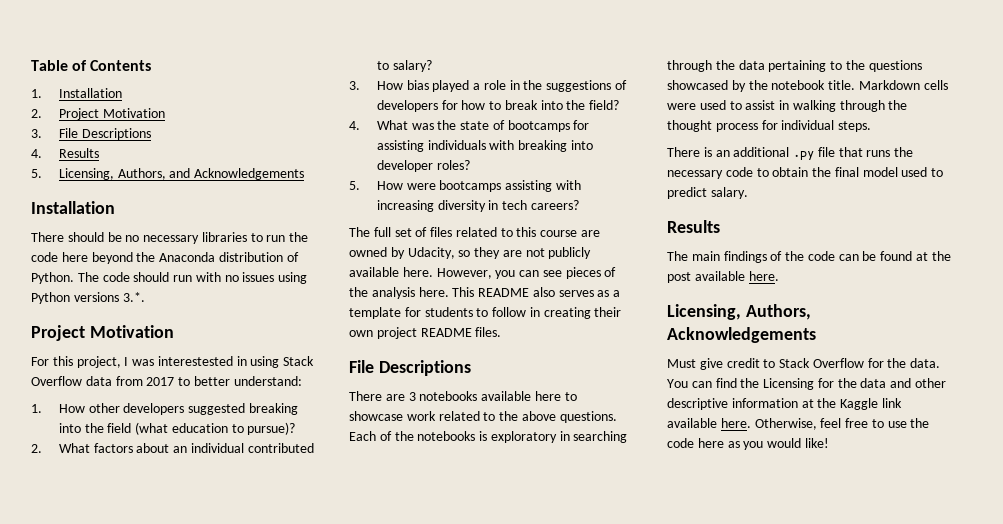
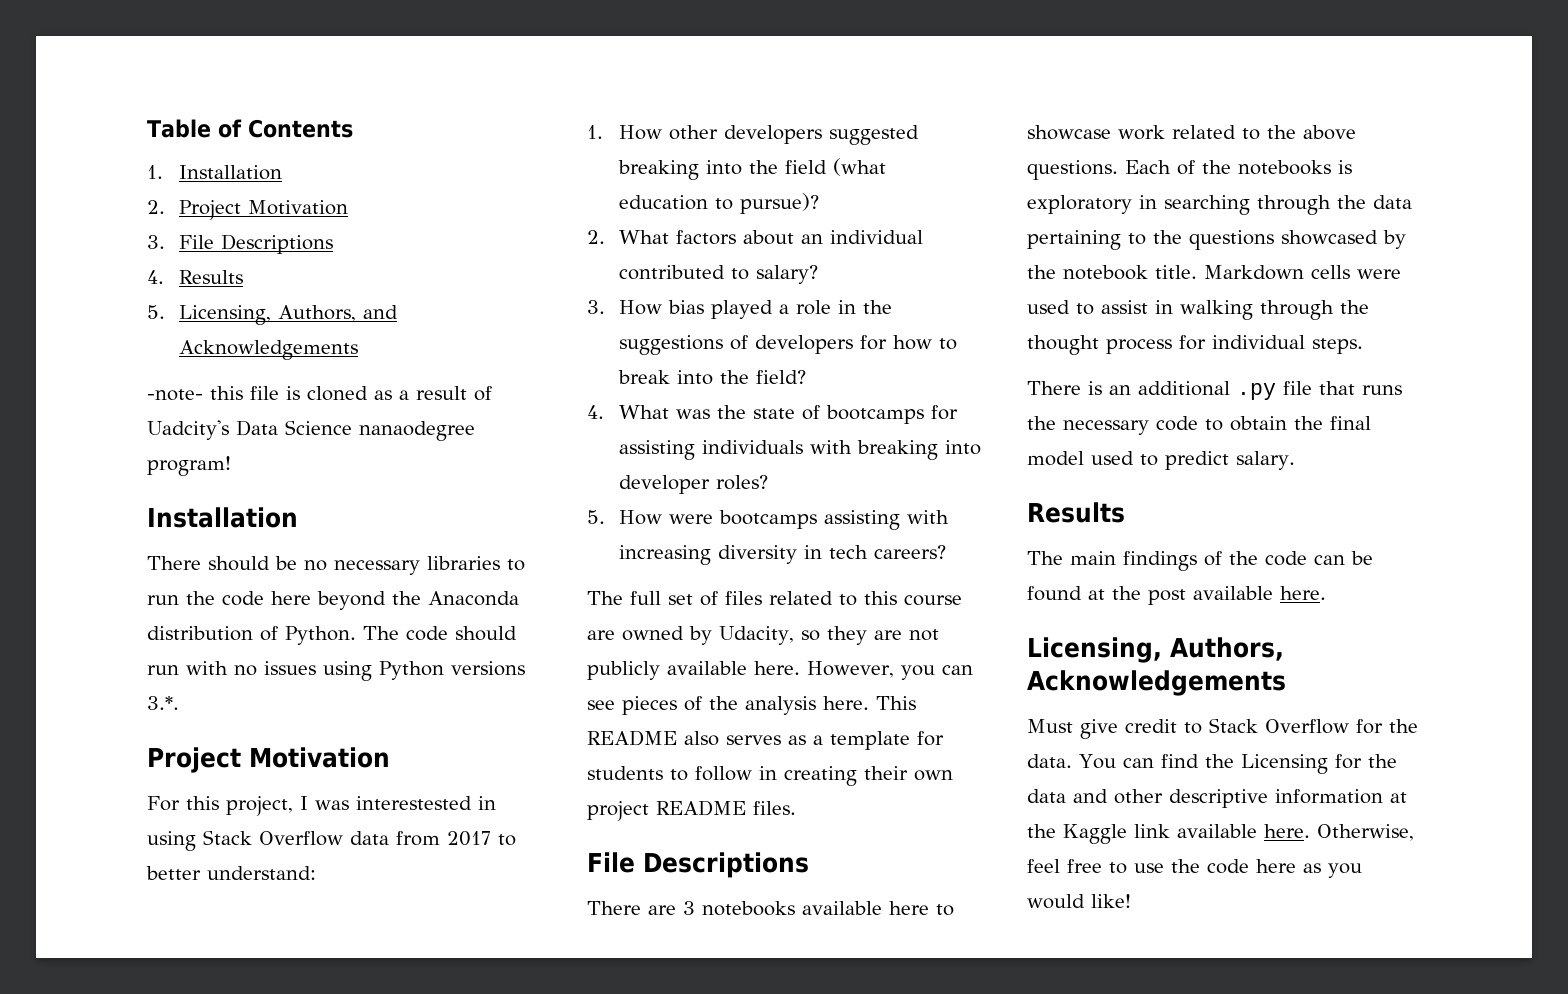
+ -note- this file is cloned as a result of Uadcity's Data Science nanaodegree program!

